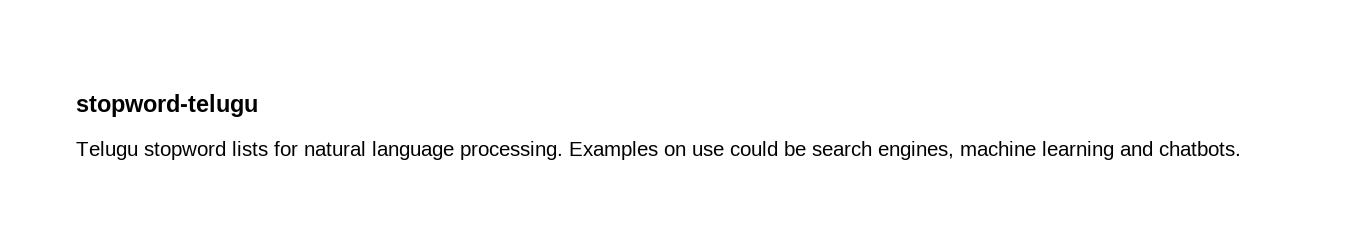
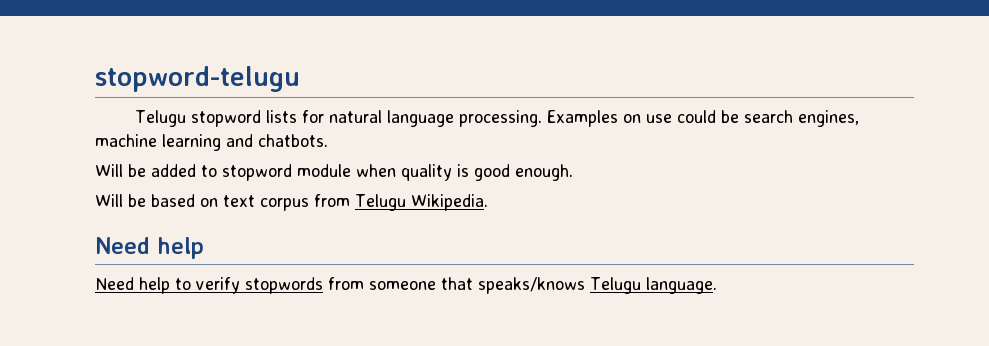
+ Will be added to stopword module when quality is good enough.
+ Will be based on text corpus from Telugu Wikipedia.
+ Need help
+ Need help to verify stopwords from someone that speaks/knows Telugu language.

